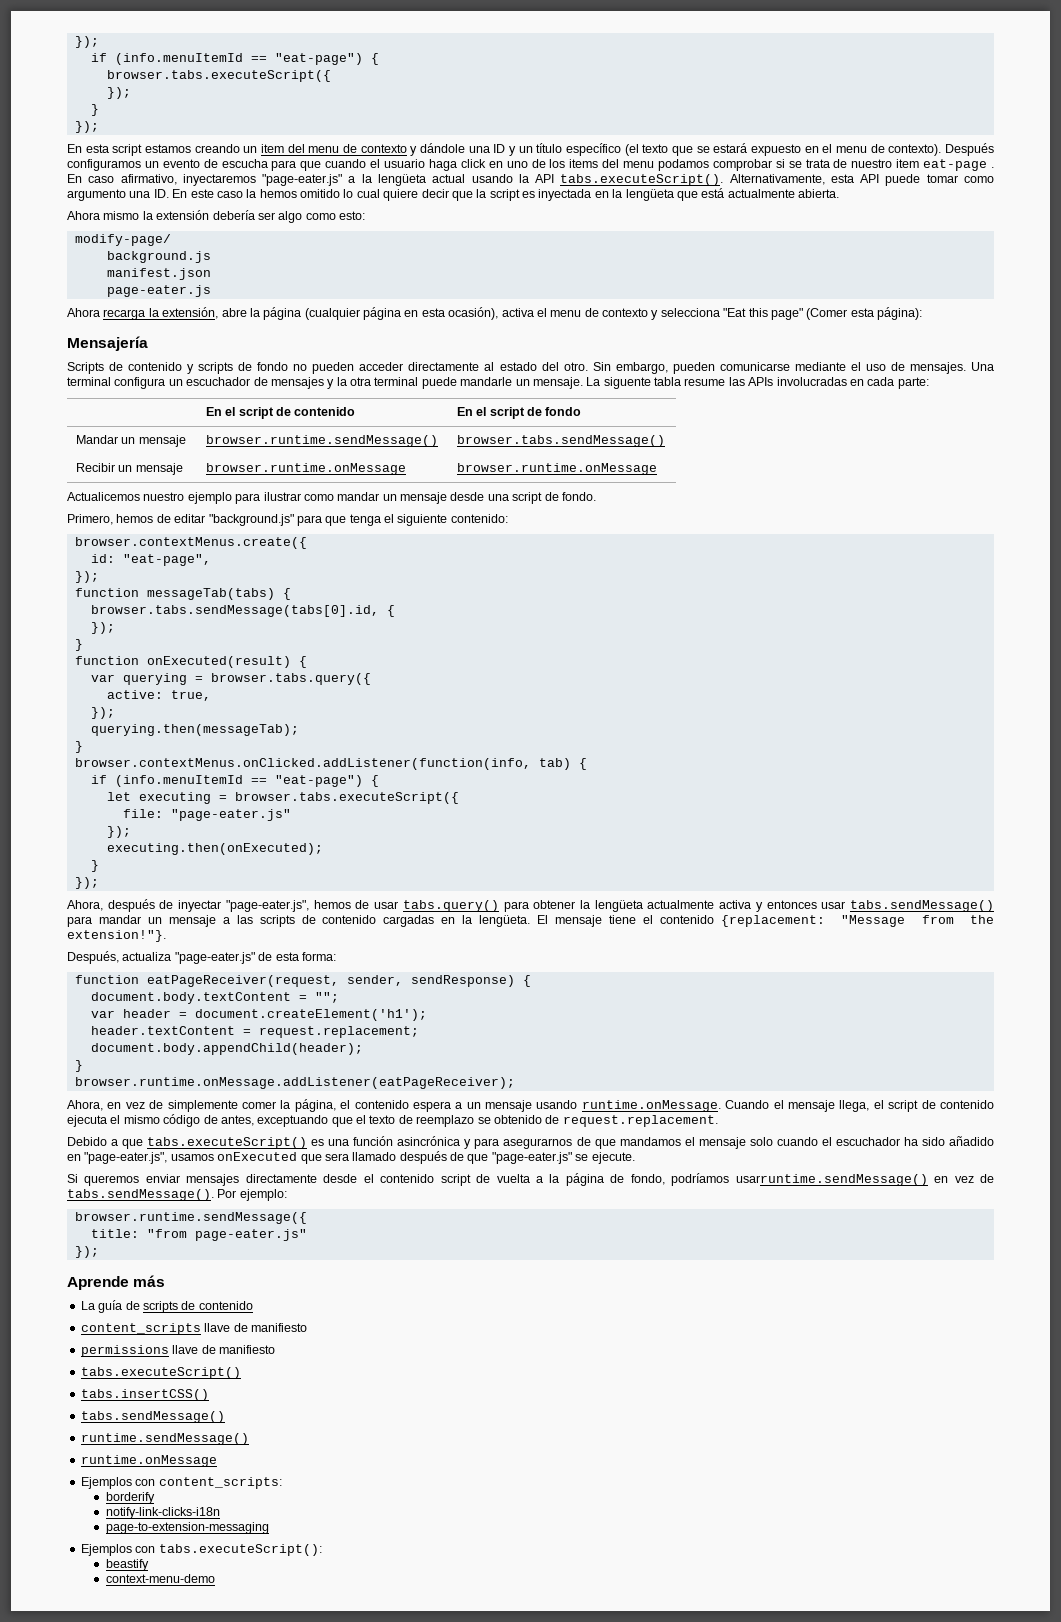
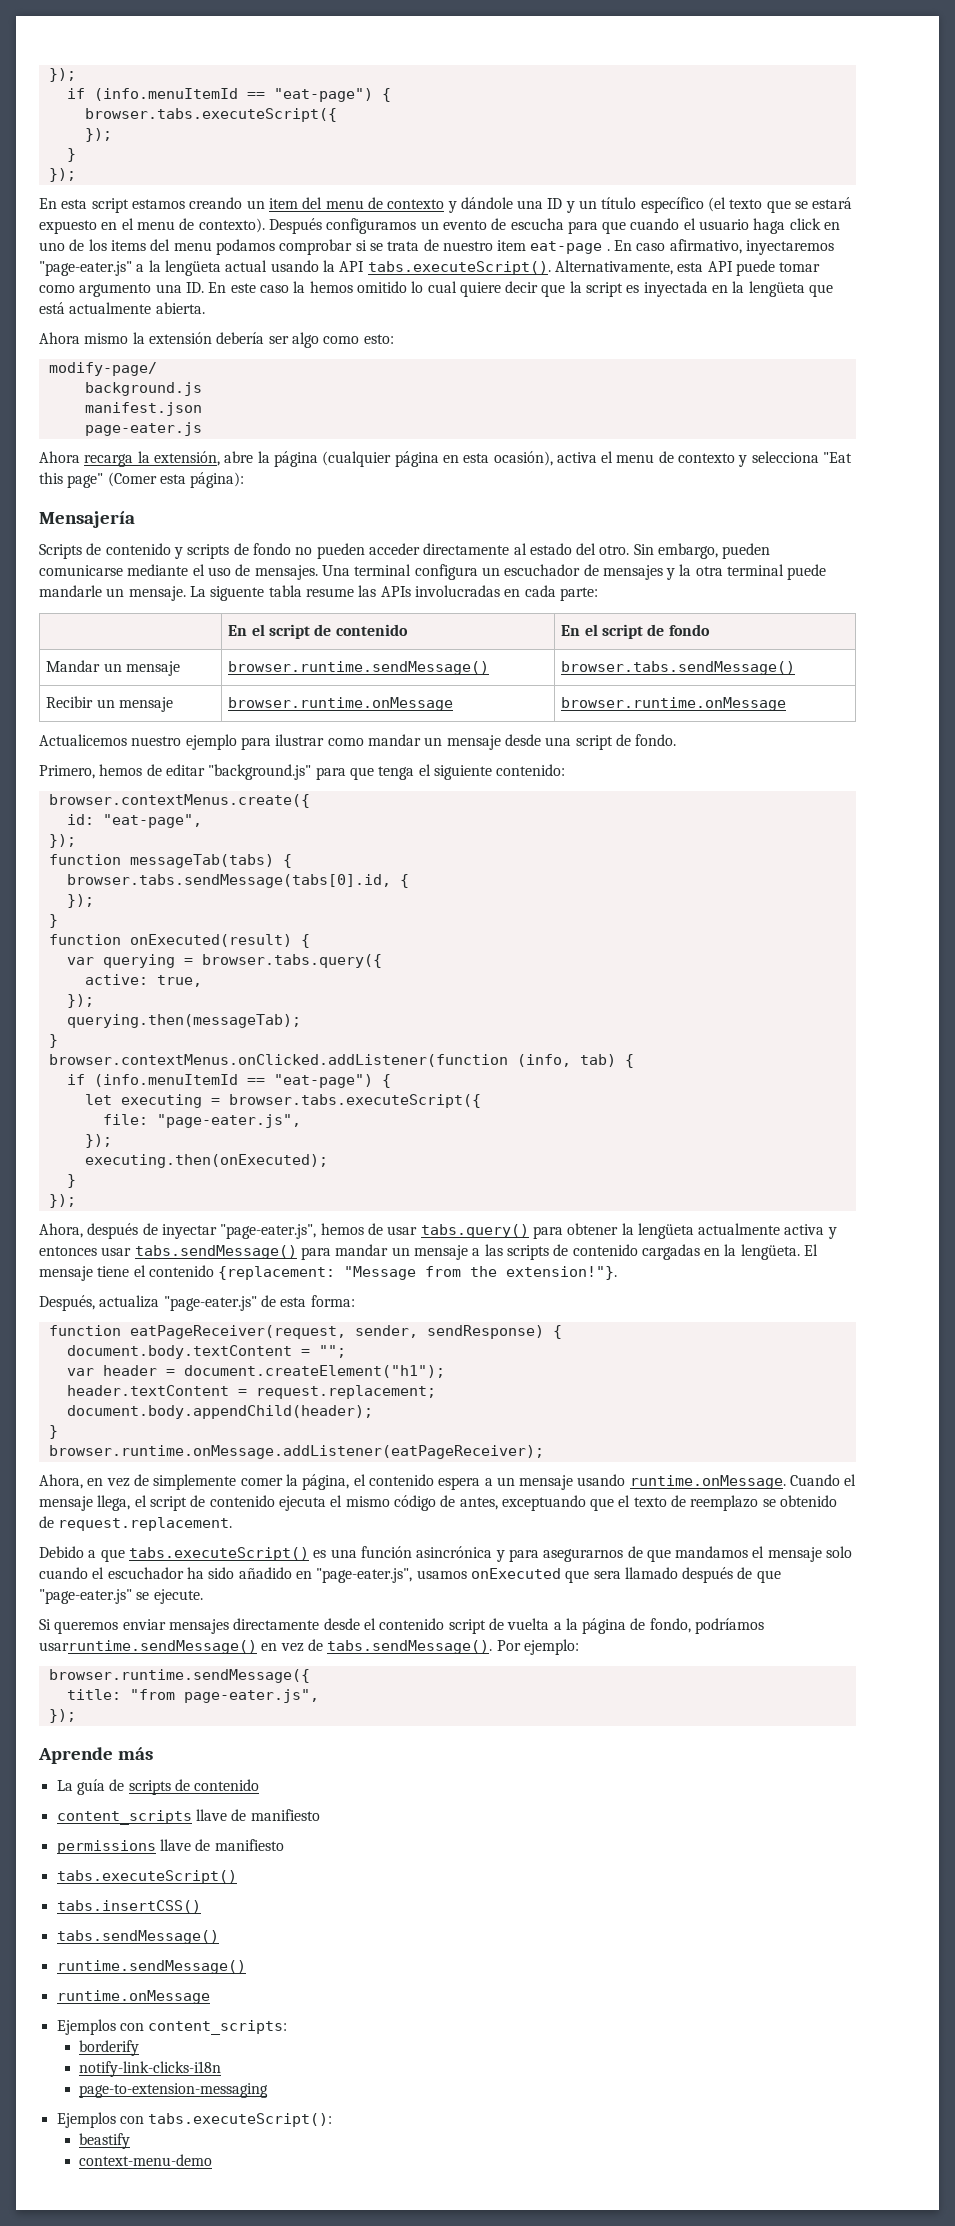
- browser.contextMenus.onClicked.addListener(function(info, tab) {
+ browser.contextMenus.onClicked.addListener(function (info, tab) {
- file: "page-eater.js"
+ file: "page-eater.js",
- var header = document.createElement('h1');
+ var header = document.createElement("h1");
- title: "from page-eater.js"
+ title: "from page-eater.js",

